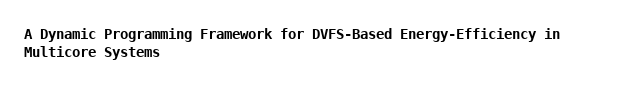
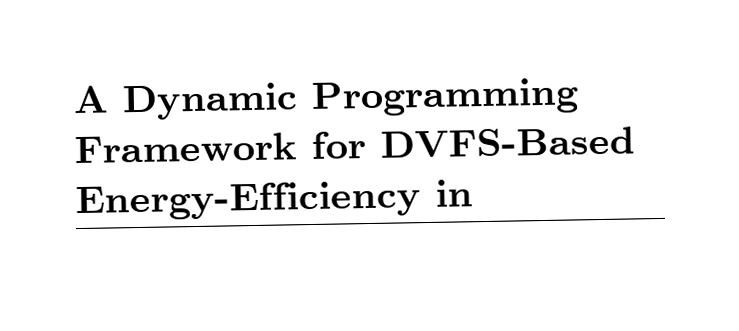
- A Dynamic Programming Framework for DVFS-Based Energy-Efficiency in Multicore Systems
+ A Dynamic Programming Framework for DVFS-Based Energy-Efficiency in

